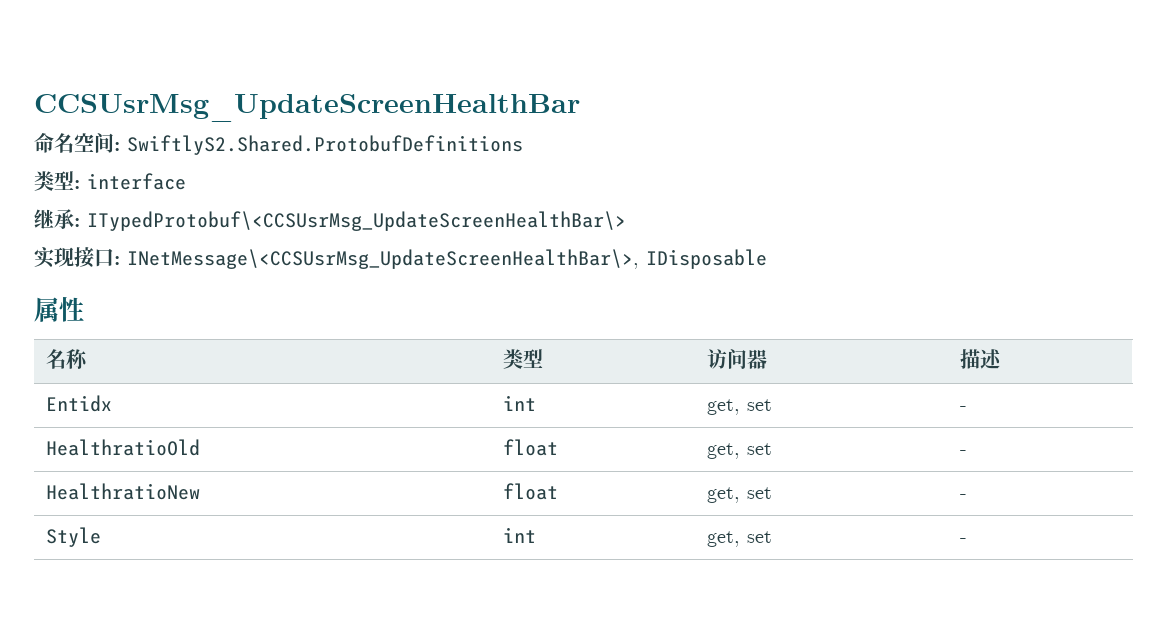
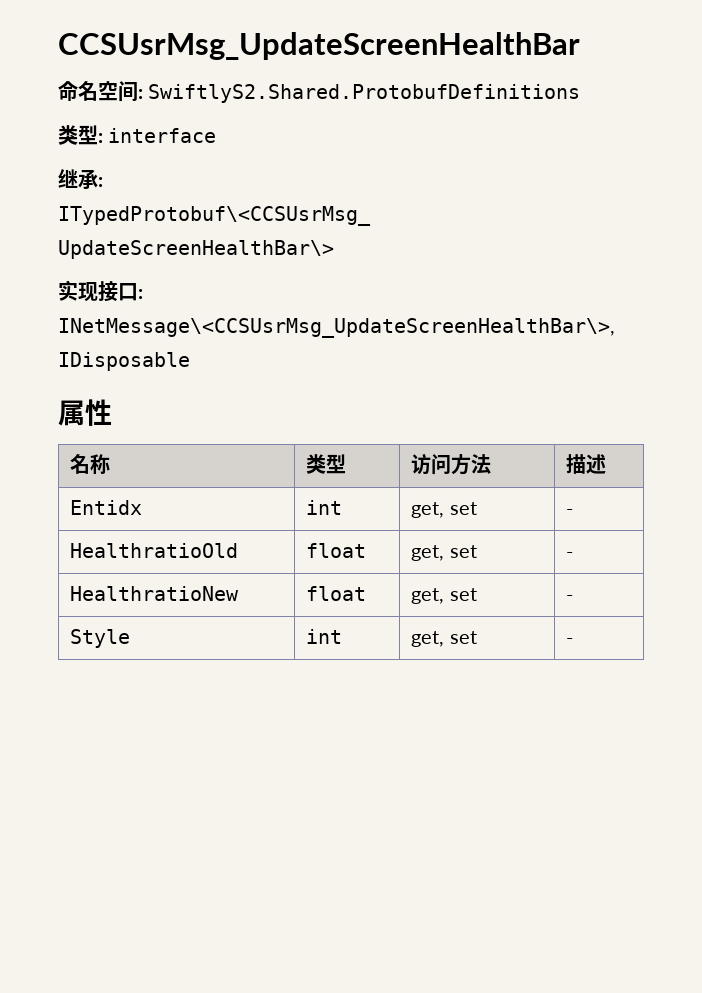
- 名称 | 类型 | 访问器 | 描述
+ 名称 | 类型 | 访问方法 | 描述

